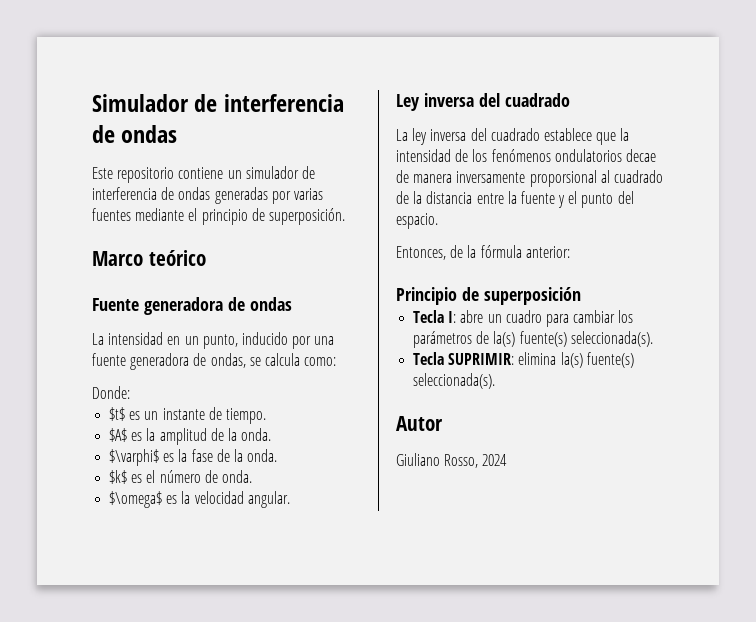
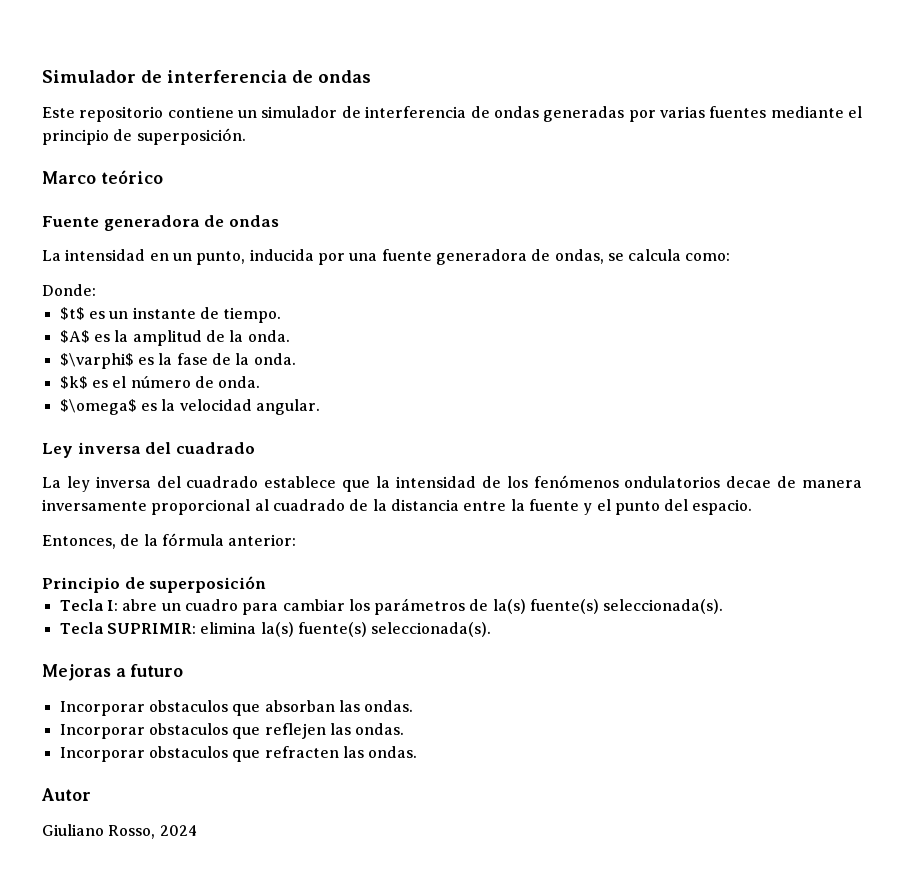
- La intensidad en un punto, inducido por una fuente generadora de ondas, se calcula como:
+ La intensidad en un punto, inducida por una fuente generadora de ondas, se calcula como:
- La ley inversa del cuadrado establece que la intensidad de los fenómenos ondulatorios decae de manera inversamente proporsional al cuadrado de la distancia entre la fuente y el punto del espacio.
+ La ley inversa del cuadrado establece que la intensidad de los fenómenos ondulatorios decae de manera inversamente proporcional al cuadrado de la distancia entre la fuente y el punto del espacio.
+ Mejoras a futuro
+ Incorporar obstaculos que absorban las ondas.
+ Incorporar obstaculos que reflejen las ondas.
+ Incorporar obstaculos que refracten las ondas.

